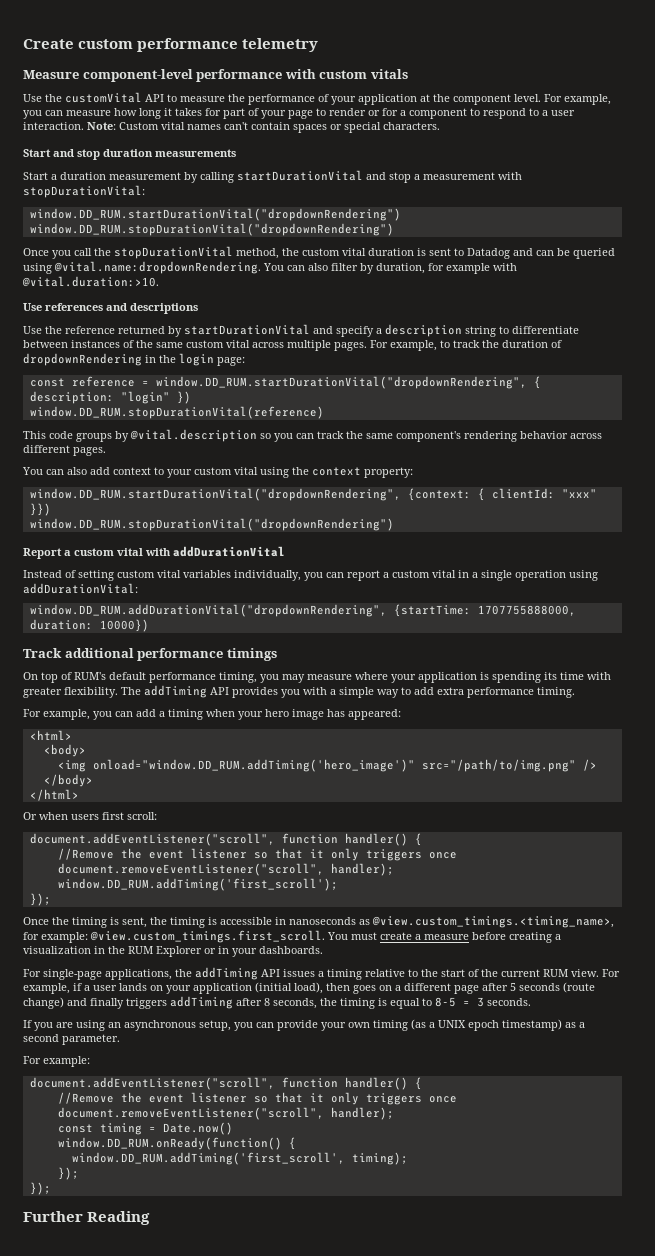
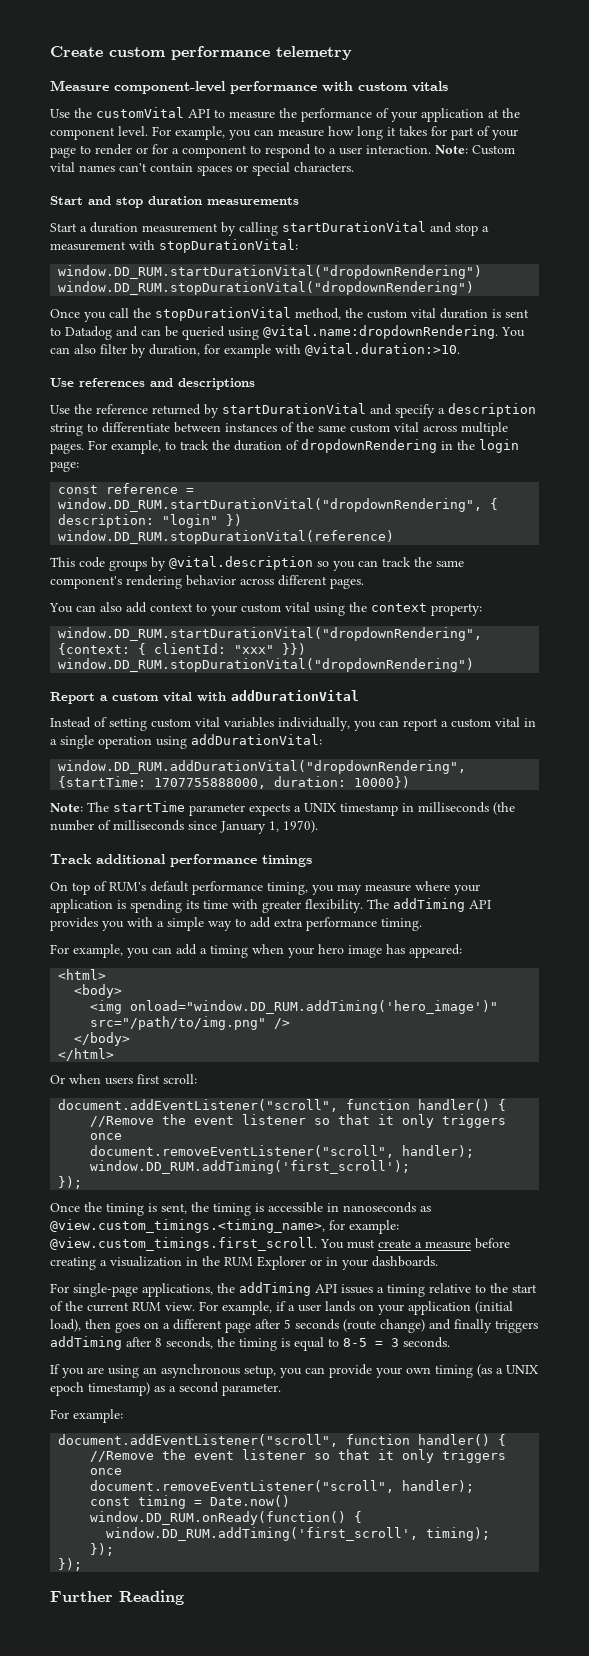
+ Note: The startTime parameter expects a UNIX timestamp in milliseconds (the number of milliseconds since January 1, 1970).

